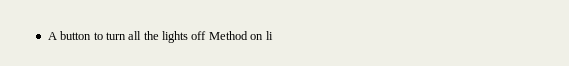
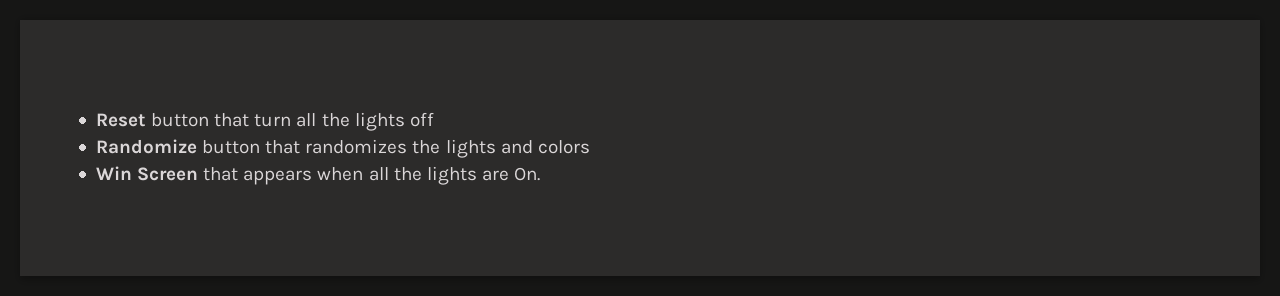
- A button to turn all the lights off Method on li
+ Reset button that turn all the lights off
+ Randomize button that randomizes the lights and colors
+ Win Screen that appears when all the lights are On.

